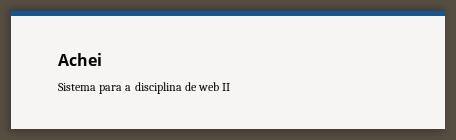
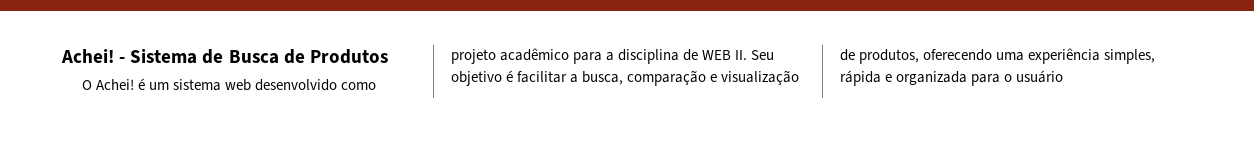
- Achei
- Sistema para a disciplina de web II
+ Achei! - Sistema de Busca de Produtos
+ O Achei! é um sistema web desenvolvido como projeto acadêmico para a disciplina de WEB II. Seu objetivo é facilitar a busca, comparação e visualização de produtos, oferecendo uma experiência simples, rápida e organizada para o usuário

